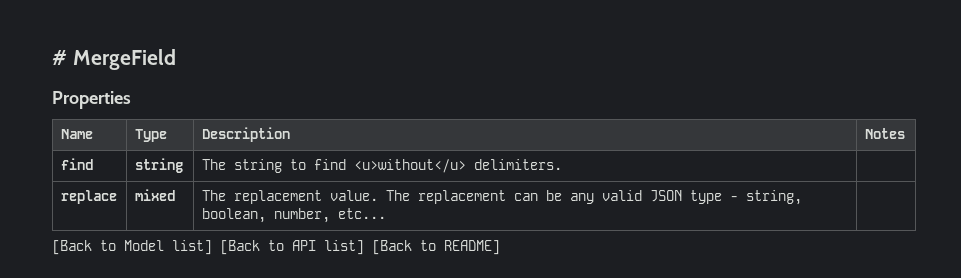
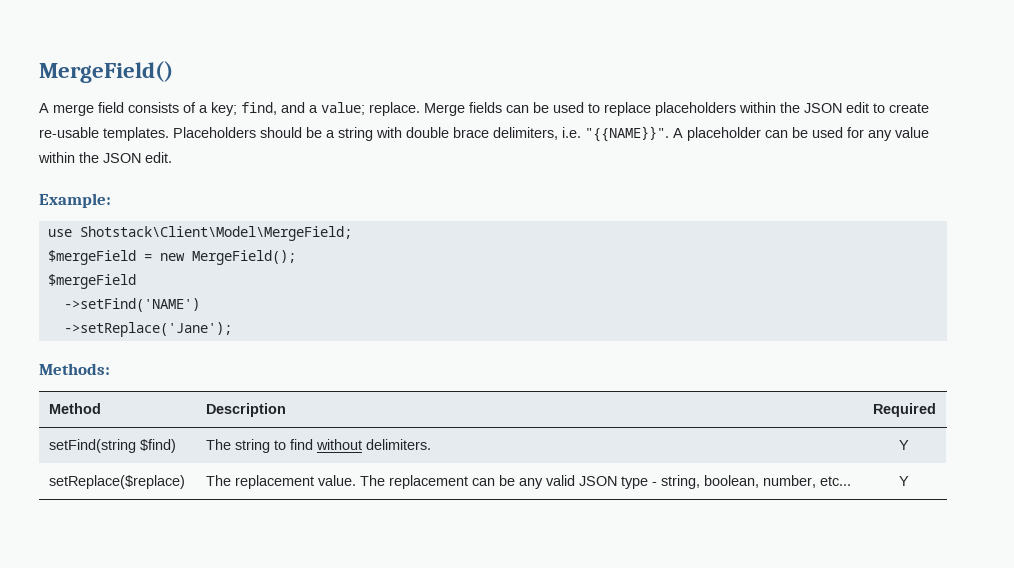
- # MergeField
- Properties
- Name | Type | Description | Notes
- find | string | The string to find <u>without</u> delimiters. |
- replace | mixed | The replacement value. The replacement can be any valid JSON type - string, boolean, number, etc... |
- [Back to Model list] [Back to API list] [Back to README]
+ MergeField()
+ A merge field consists of a key; find, and a value; replace. Merge fields can be used to replace placeholders within the JSON edit to create re-usable templates. Placeholders should be a string with double brace delimiters, i.e. "{{NAME}}". A placeholder can be used for any value within the JSON edit.
+ Example:
+ use Shotstack\Client\Model\MergeField;
+ $mergeField = new MergeField();
+ $mergeField
+ ->setFind('NAME')
+ ->setReplace('Jane');
+ Methods:
+ Method | Description | Required
+ setFind(string $find) | The string to find without delimiters. | Y
+ setReplace($replace) | The replacement value. The replacement can be any valid JSON type - string, boolean, number, etc... | Y

